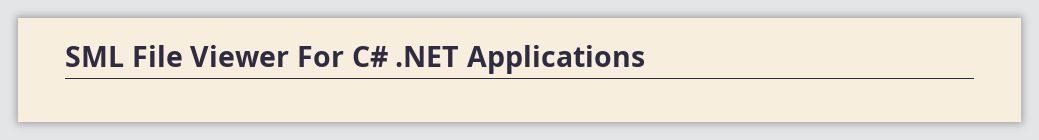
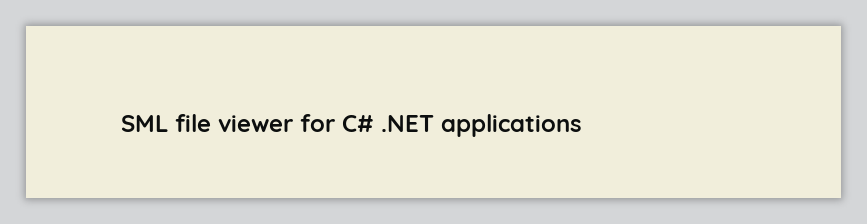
- SML File Viewer For C# .NET Applications
+ SML file viewer for C# .NET applications

